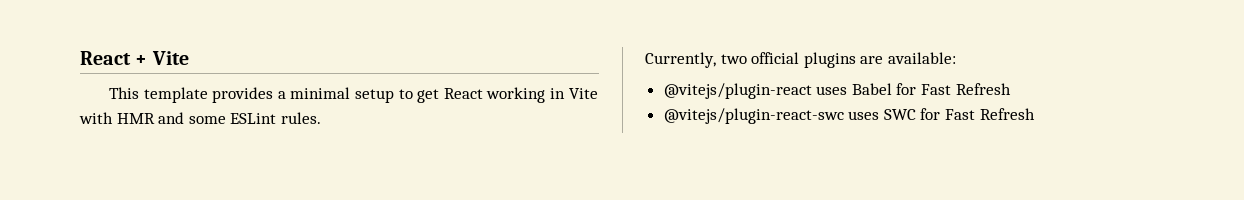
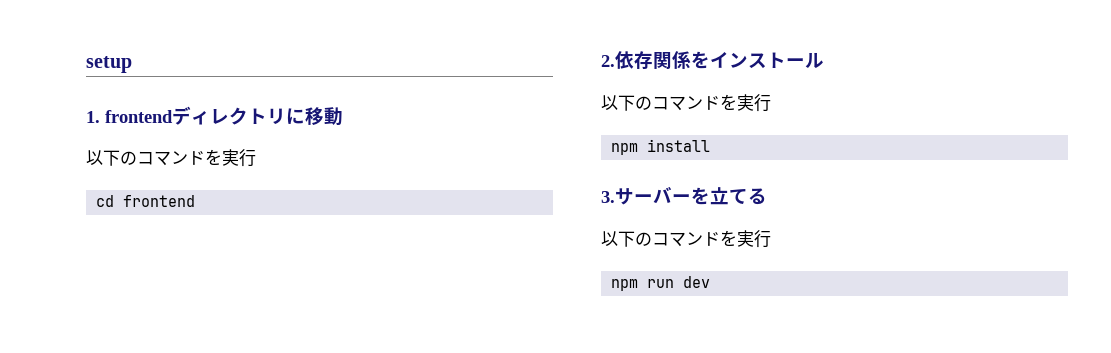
- React + Vite
- This template provides a minimal setup to get React working in Vite with HMR and some ESLint rules.
- Currently, two official plugins are available:
- @vitejs/plugin-react uses Babel for Fast Refresh
- @vitejs/plugin-react-swc uses SWC for Fast Refresh
+ setup
+ 1. frontendディレクトリに移動
+ 以下のコマンドを実行
+ cd frontend
+ 2.依存関係をインストール
+ 以下のコマンドを実行
+ npm install
+ 3.サーバーを立てる
+ 以下のコマンドを実行
+ npm run dev

